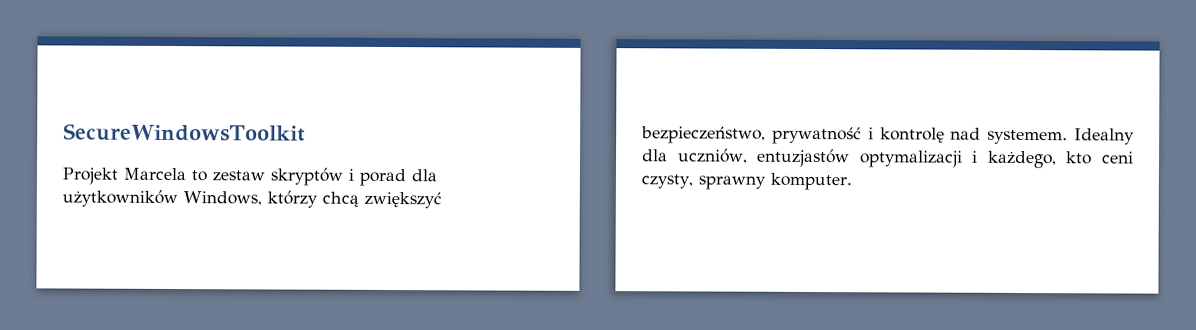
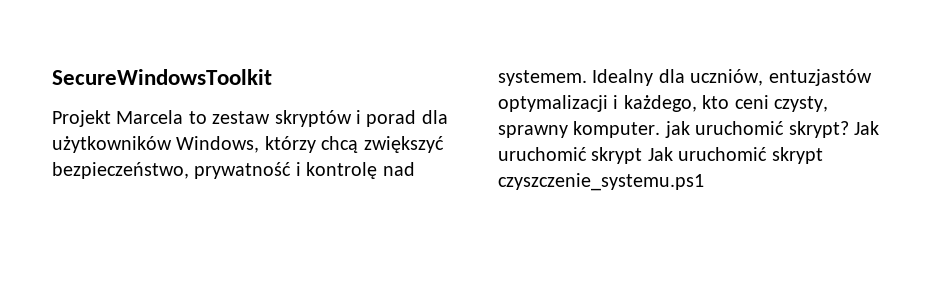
- Idealny dla uczniów, entuzjastów optymalizacji i każdego, kto ceni czysty, sprawny komputer.
+ Idealny dla uczniów, entuzjastów optymalizacji i każdego, kto ceni czysty, sprawny komputer. jak uruchomić skrypt? Jak uruchomić skrypt Jak uruchomić skrypt czyszczenie_systemu.ps1

